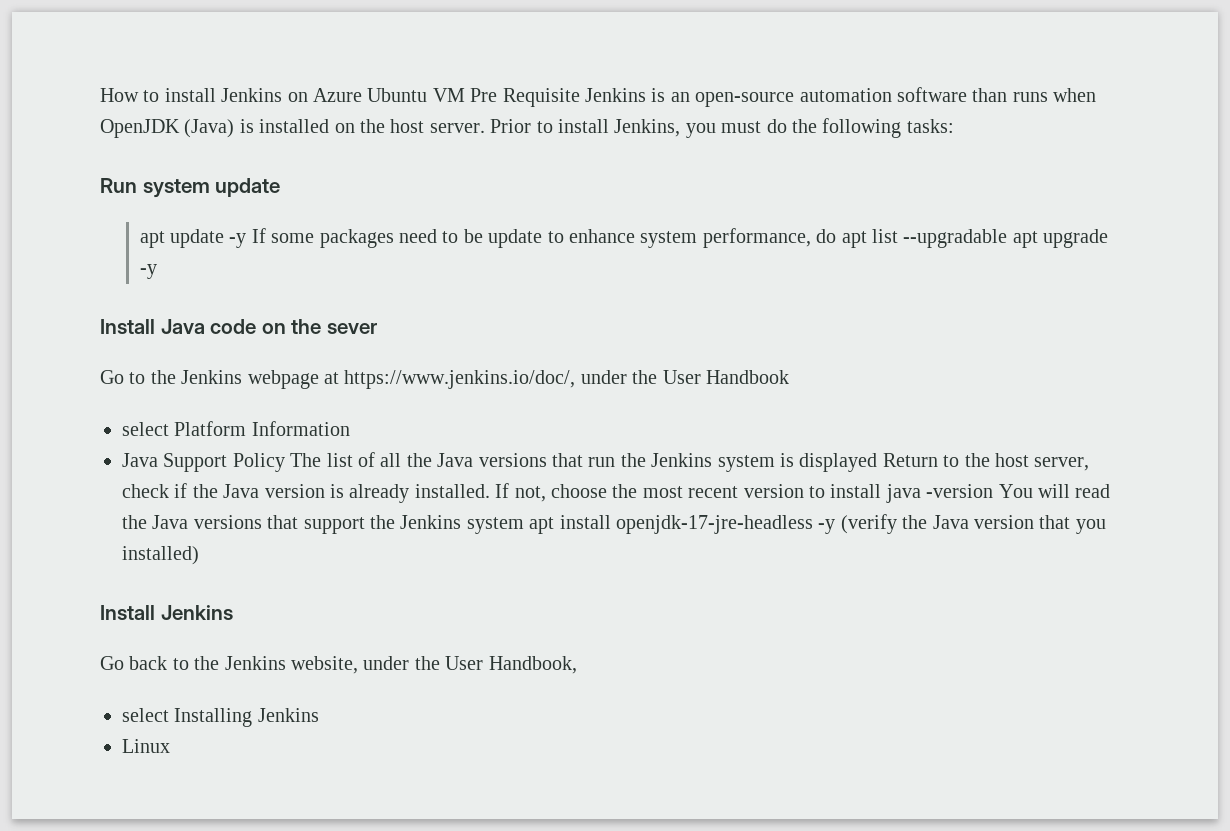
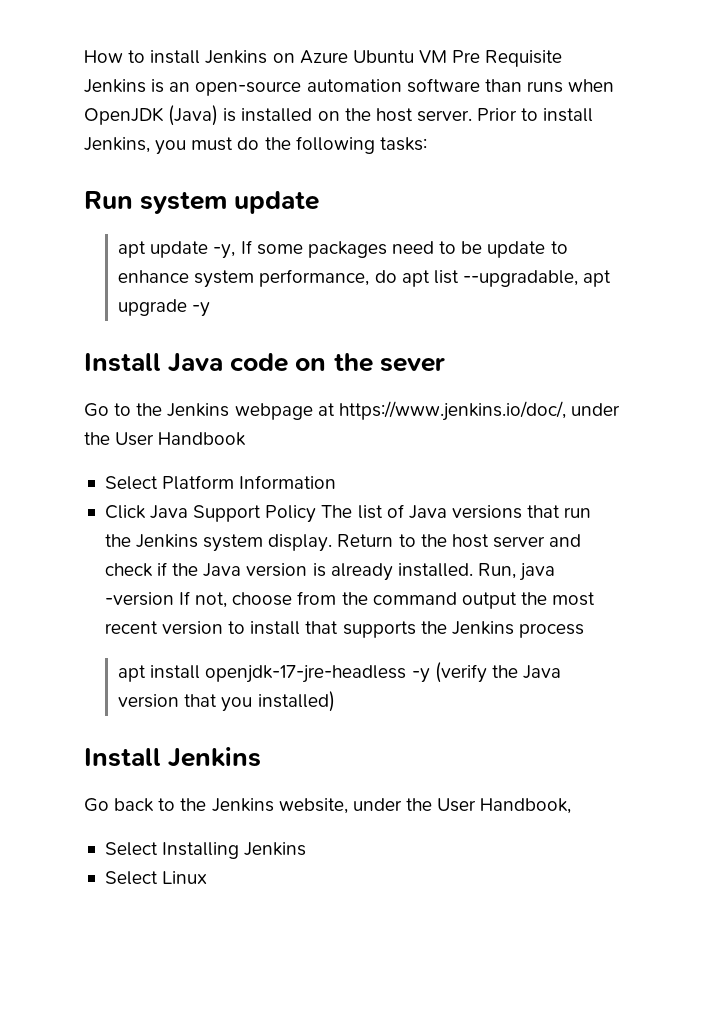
- apt update -y If some packages need to be update to enhance system performance, do apt list --upgradable apt upgrade -y
+ apt update -y, If some packages need to be update to enhance system performance, do apt list --upgradable, apt upgrade -y
- select Platform Information
+ Select Platform Information
- Java Support Policy The list of all the Java versions that run the Jenkins system is displayed Return to the host server, check if the Java version is already installed.
+ Click Java Support Policy The list of Java versions that run the Jenkins system display. Return to the host server and check if the Java version is already installed.
- If not, choose the most recent version to install java -version You will read the Java versions that support the Jenkins system apt install openjdk-17-jre-headless -y (verify the Java version that you installed)
+ Run, java -version If not, choose from the command output the most recent version to install that supports the Jenkins process
+ apt install openjdk-17-jre-headless -y (verify the Java version that you installed)
- select Installing Jenkins
+ Select Installing Jenkins
- Linux
+ Select Linux

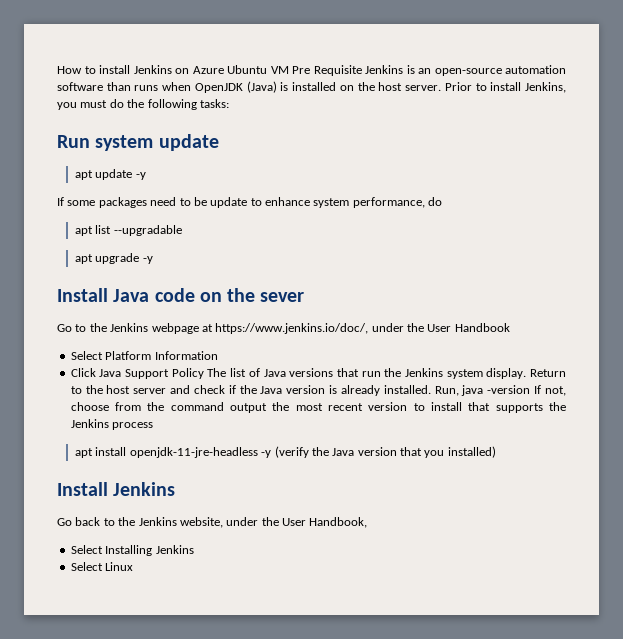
- apt update -y, If some packages need to be update to enhance system performance, do apt list --upgradable, apt upgrade -y
+ apt update -y
+ If some packages need to be update to enhance system performance, do
+ apt list --upgradable
+ apt upgrade -y
- apt install openjdk-17-jre-headless -y (verify the Java version that you installed)
+ apt install openjdk-11-jre-headless -y (verify the Java version that you installed)

